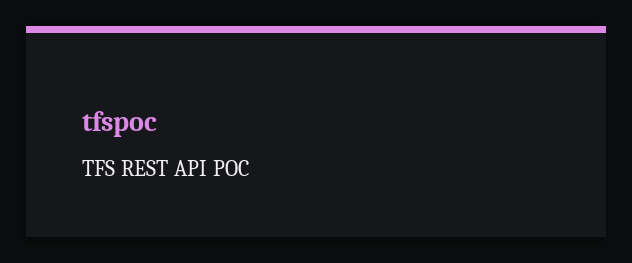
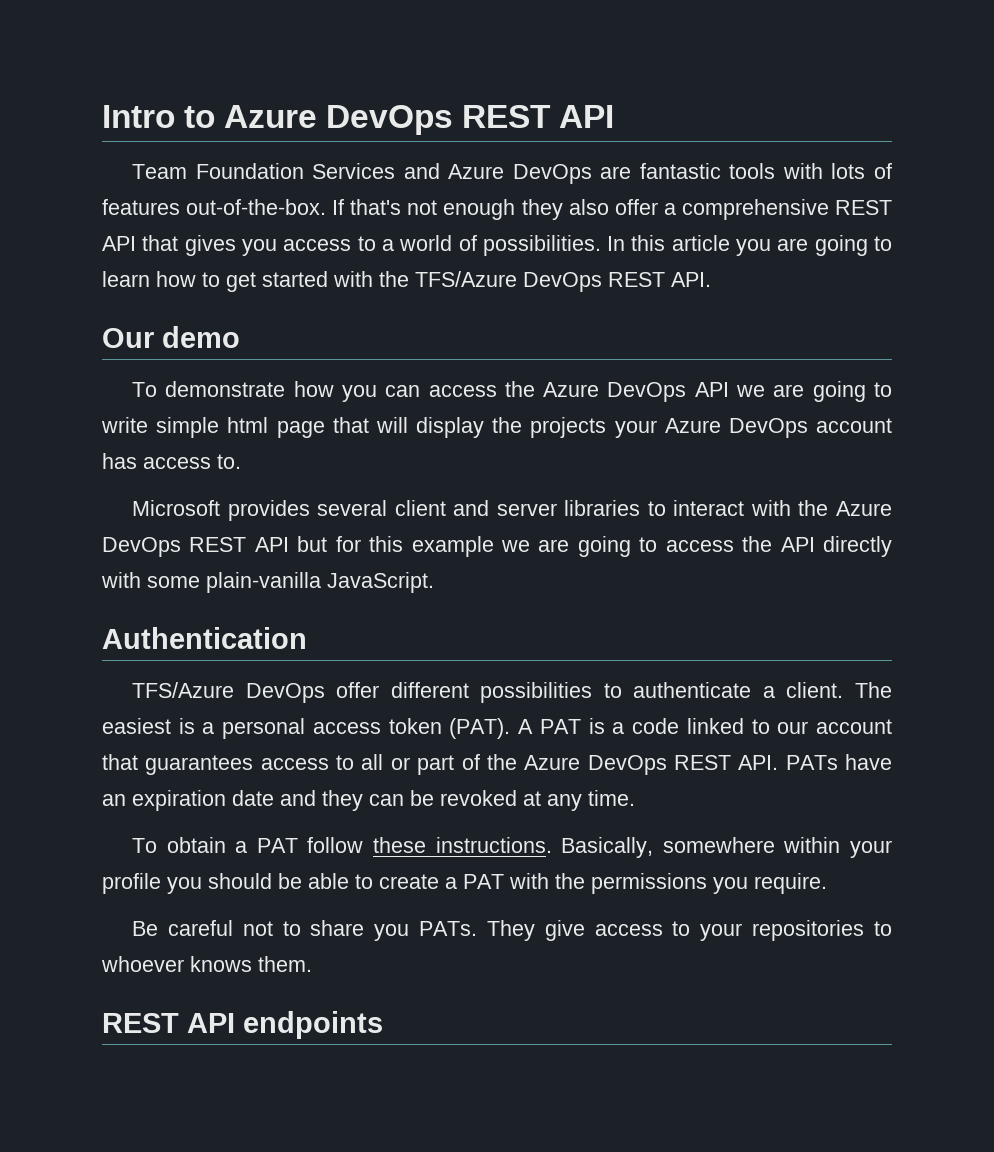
- tfspoc
- TFS REST API POC
+ Intro to Azure DevOps REST API
+ Team Foundation Services and Azure DevOps are fantastic tools with lots of features out-of-the-box. If that's not enough they also offer a comprehensive REST API that gives you access to a world of possibilities. In this article you are going to learn how to get started with the TFS/Azure DevOps REST API.
+ Our demo
+ To demonstrate how you can access the Azure DevOps API we are going to write simple html page that will display the projects your Azure DevOps account has access to.
+ Microsoft provides several client and server libraries to interact with the Azure DevOps REST API but for this example we are going to access the API directly with some plain-vanilla JavaScript.
+ Authentication
+ TFS/Azure DevOps offer different possibilities to authenticate a client. The easiest is a personal access token (PAT). A PAT is a code linked to our account that guarantees access to all or part of the Azure DevOps REST API. PATs have an expiration date and they can be revoked at any time.
+ To obtain a PAT follow these instructions. Basically, somewhere within your profile you should be able to create a PAT with the permissions you require.
+ Be careful not to share you PATs. They give access to your repositories to whoever knows them.
+ REST API endpoints

